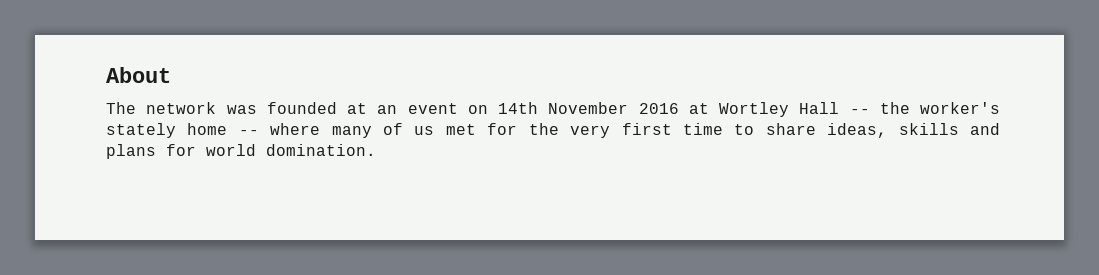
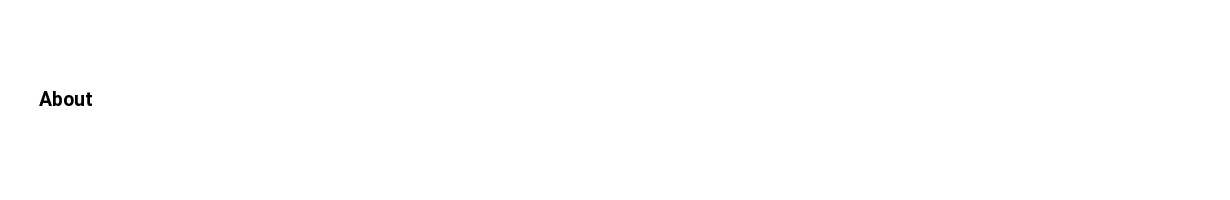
- The network was founded at an event on 14th November 2016 at Wortley Hall -- the worker's stately home -- where many of us met for the very first time to share ideas, skills and plans for world domination.

